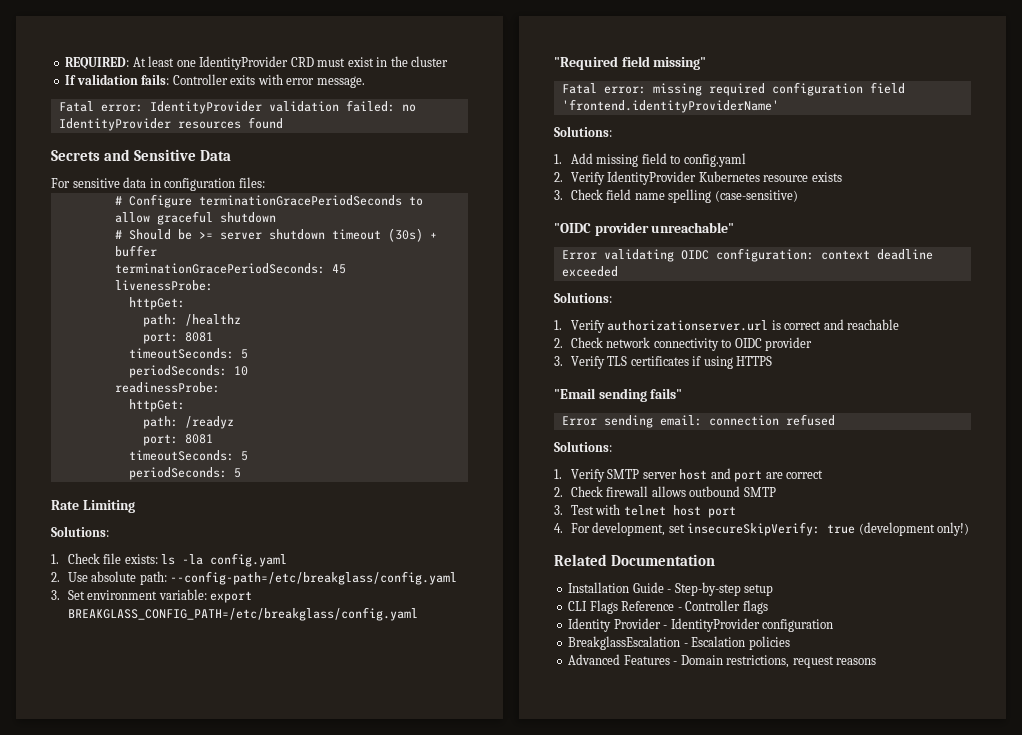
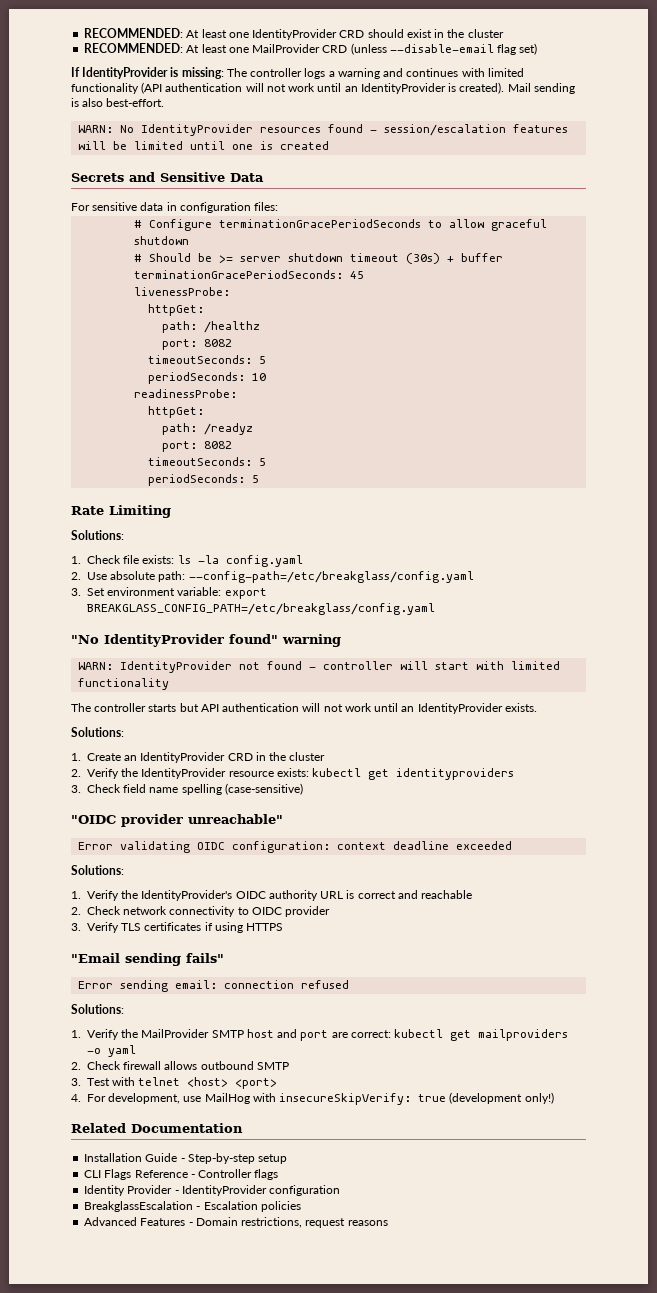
- REQUIRED: At least one IdentityProvider CRD must exist in the cluster
+ RECOMMENDED: At least one IdentityProvider CRD should exist in the cluster
- If validation fails: Controller exits with error message.
- Fatal error: IdentityProvider validation failed: no IdentityProvider resources found
+ RECOMMENDED: At least one MailProvider CRD (unless --disable-email flag set)
+ If IdentityProvider is missing: The controller logs a warning and continues with limited functionality (API authentication will not work until an IdentityProvider is created). Mail sending is also best-effort.
+ WARN: No IdentityProvider resources found - session/escalation features will be limited until one is created
  path: /healthz
- port: 8081
+ port: 8082
  path: /readyz
- port: 8081
+ port: 8082
- "Required field missing"
- Fatal error: missing required configuration field 'frontend.identityProviderName'
+ "No IdentityProvider found" warning
+ WARN: IdentityProvider not found - controller will start with limited functionality
+ The controller starts but API authentication will not work until an IdentityProvider exists.
  Solutions:
- 1. Add missing field to config.yaml
- 2. Verify IdentityProvider Kubernetes resource exists
+ 1. Create an IdentityProvider CRD in the cluster
+ 2. Verify the IdentityProvider resource exists: kubectl get identityproviders
- 1. Verify authorizationserver.url is correct and reachable
+ 1. Verify the IdentityProvider's OIDC authority URL is correct and reachable
- 1. Verify SMTP server host and port are correct
+ 1. Verify the MailProvider SMTP host and port are correct: kubectl get mailproviders -o yaml
- 3. Test with telnet host port
+ 3. Test with telnet <host> <port>
- 4. For development, set insecureSkipVerify: true (development only!)
+ 4. For development, use MailHog with insecureSkipVerify: true (development only!)

